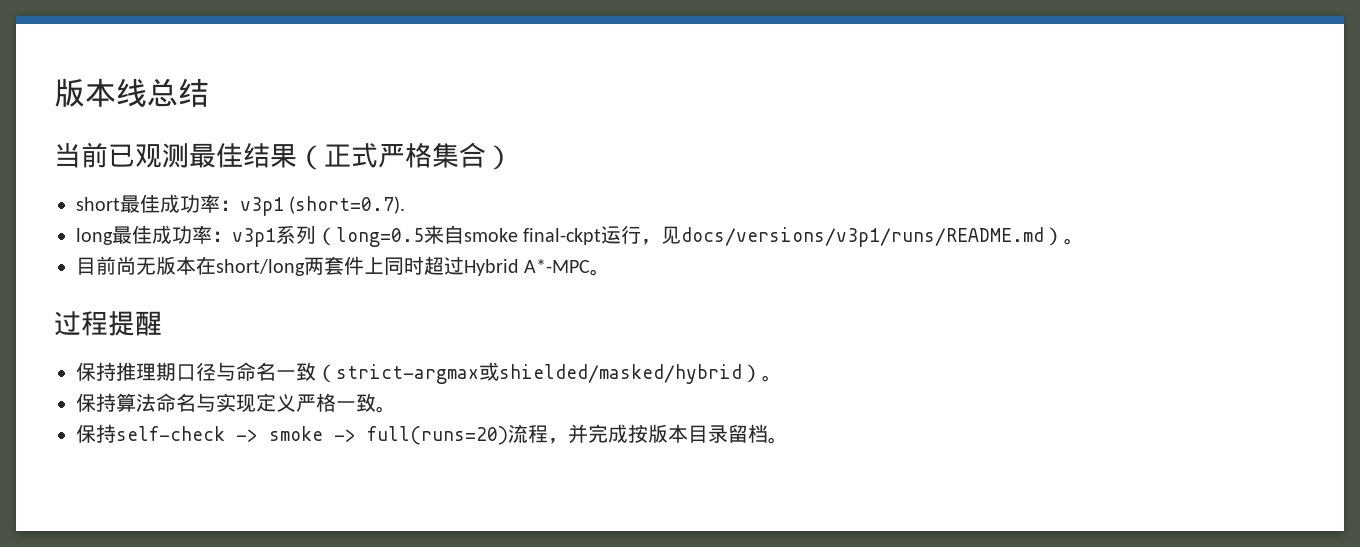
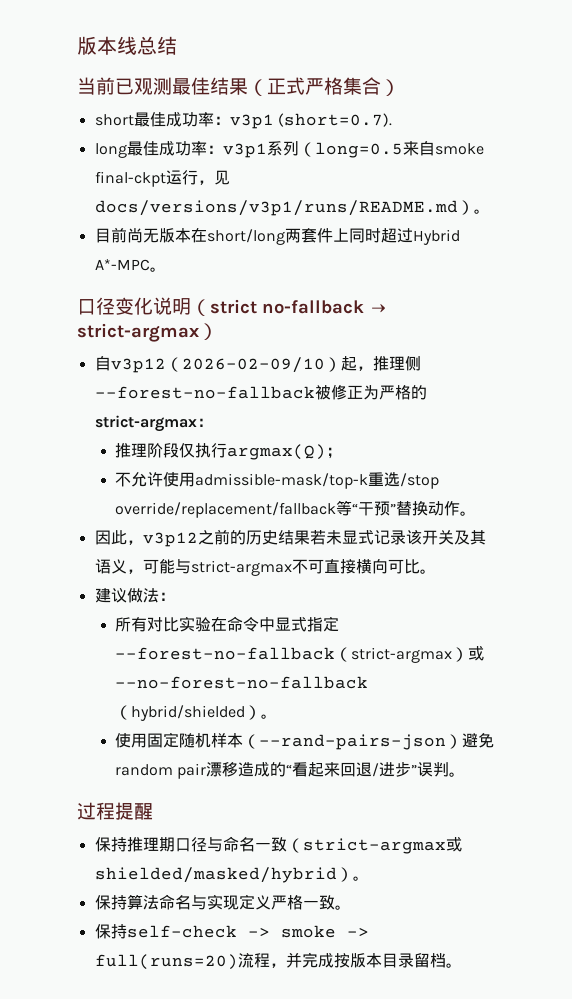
+ 口径变化说明（strict no-fallback → strict-argmax）
+ 自v3p12（2026-02-09/10）起，推理侧--forest-no-fallback被修正为严格的strict-argmax：
+ 推理阶段仅执行argmax(Q)；
+ 不允许使用admissible-mask/top-k重选/stop override/replacement/fallback等“干预”替换动作。
+ 因此，v3p12之前的历史结果若未显式记录该开关及其语义，可能与strict-argmax不可直接横向可比。
+ 建议做法：
+ 所有对比实验在命令中显式指定--forest-no-fallback（strict-argmax）或--no-forest-no-fallback（hybrid/shielded）。
+ 使用固定随机样本（--rand-pairs-json）避免random pair漂移造成的“看起来回退/进步”误判。

